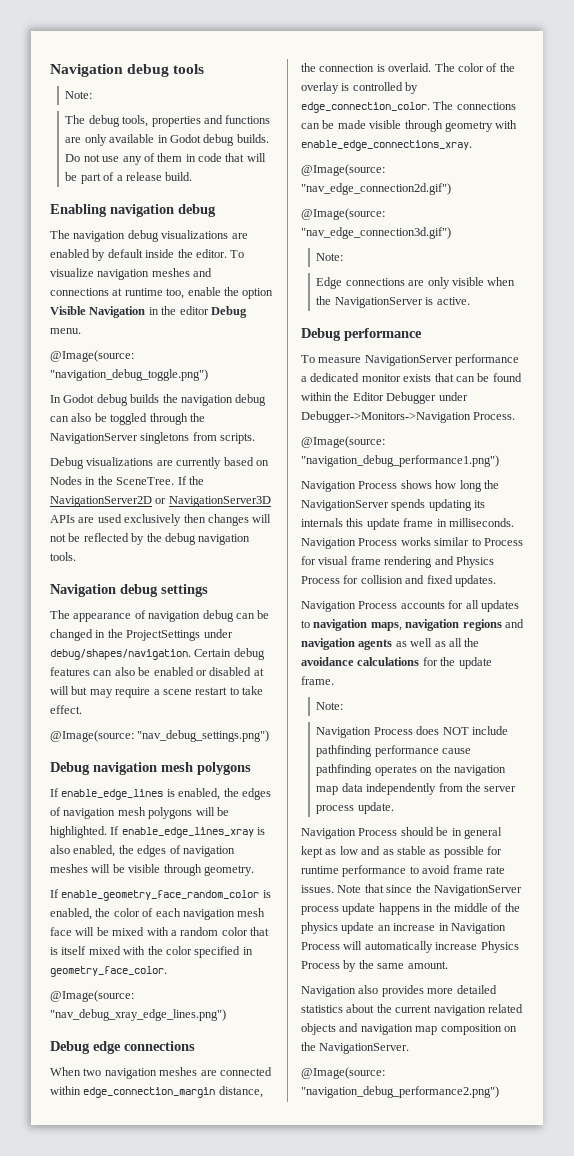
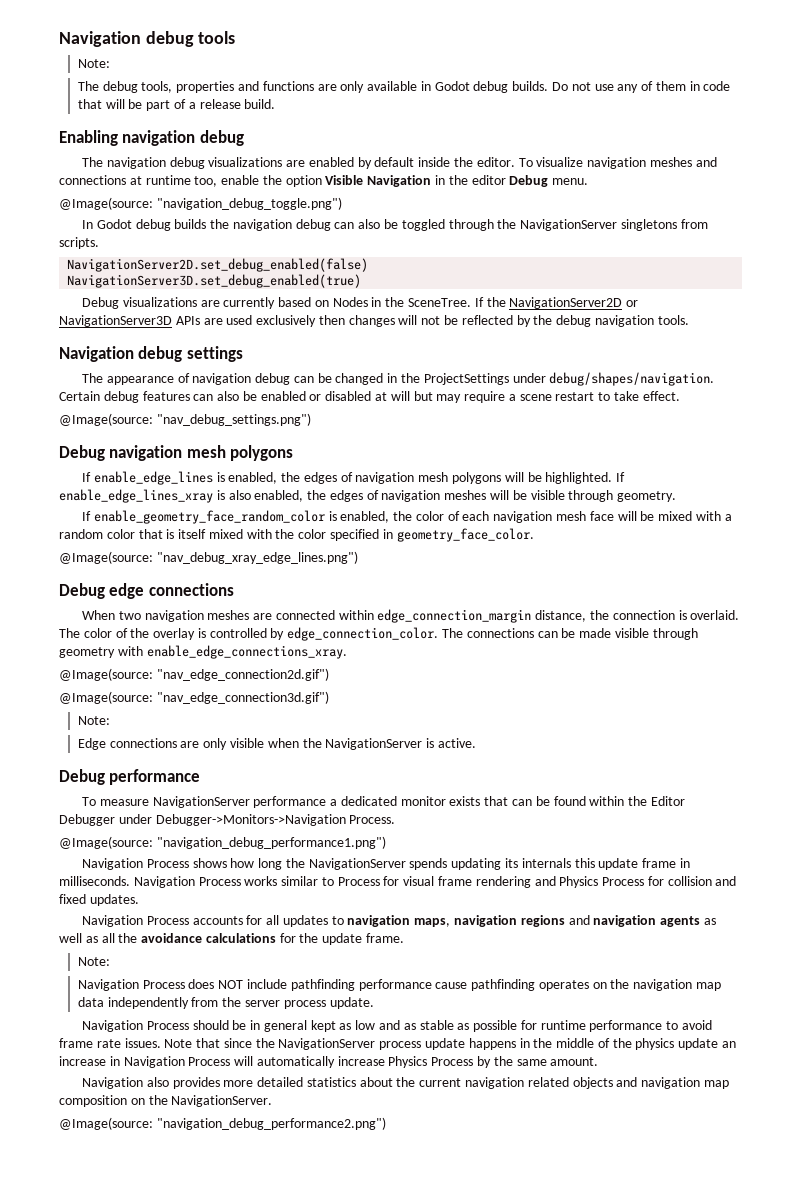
+ NavigationServer2D.set_debug_enabled(false)
+ NavigationServer3D.set_debug_enabled(true)

